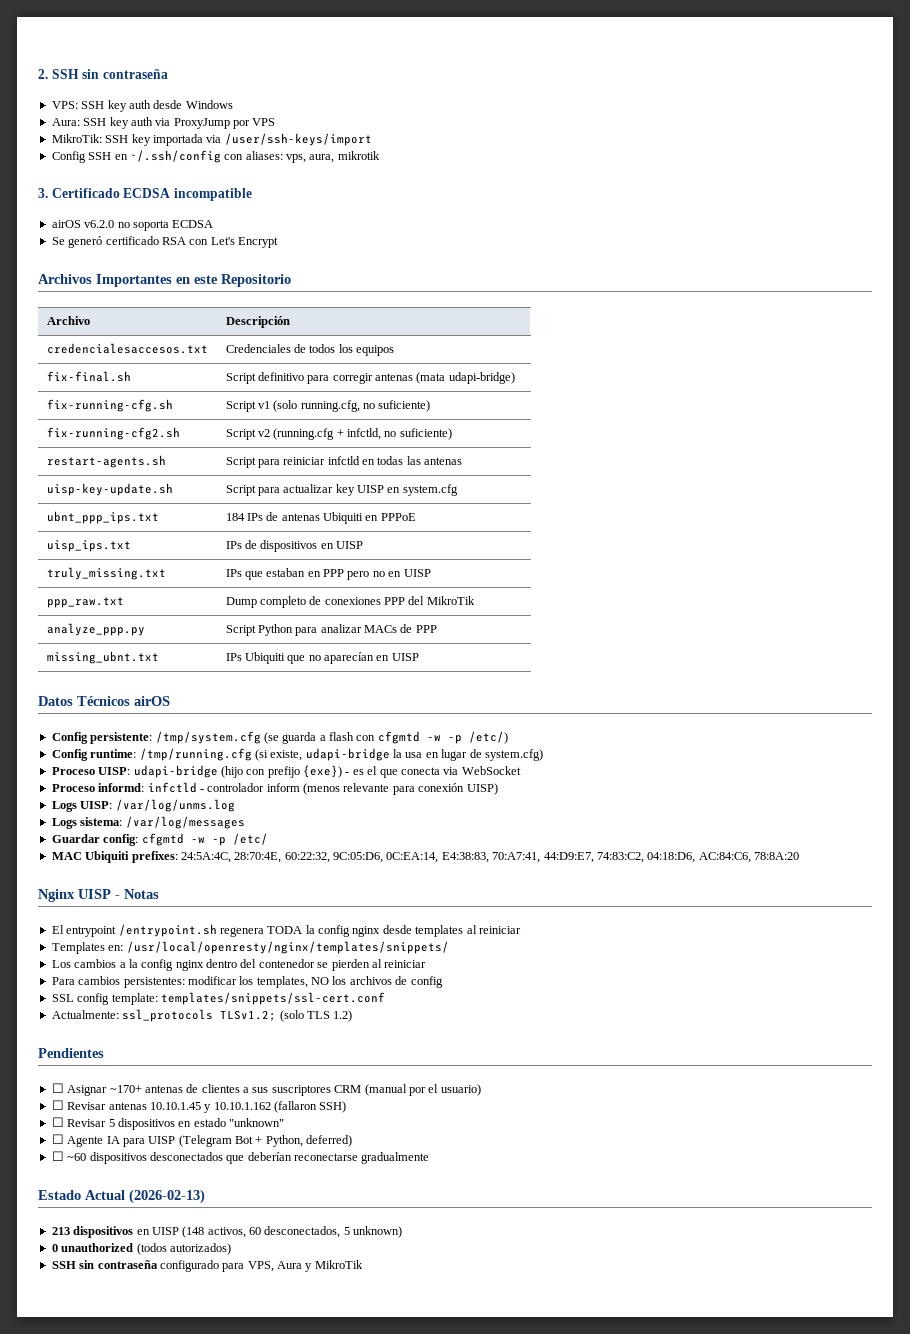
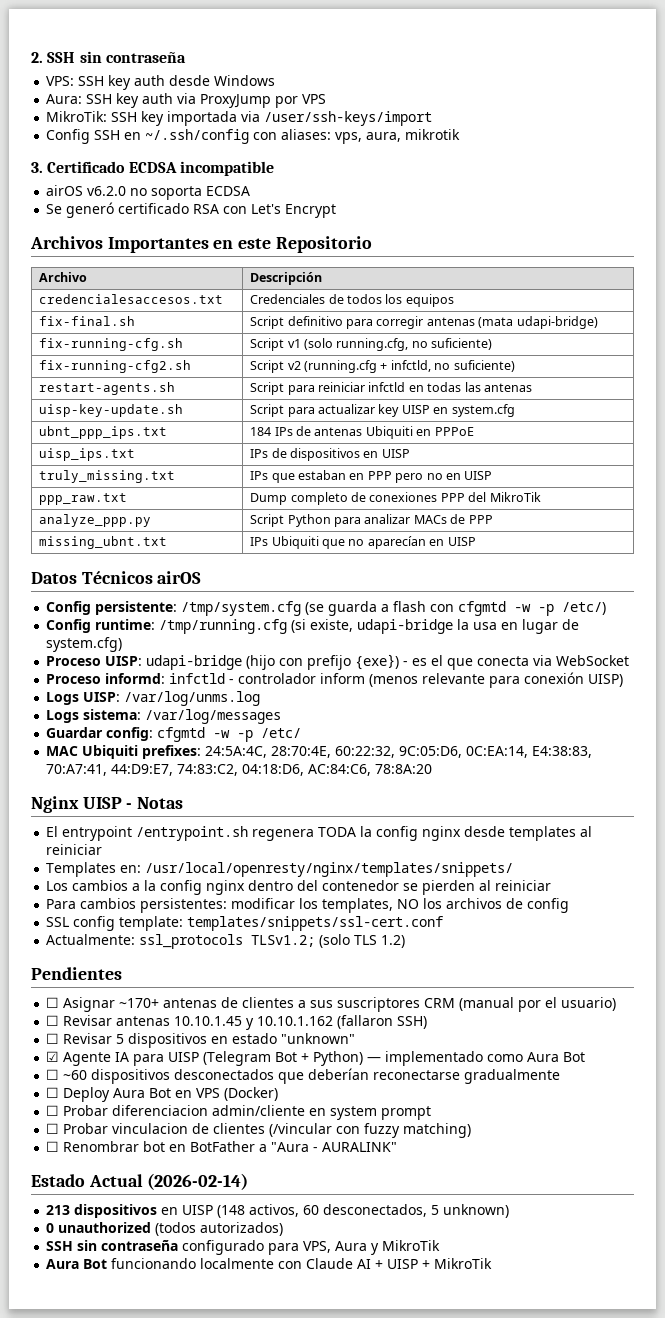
- ☐ Agente IA para UISP (Telegram Bot + Python, deferred)
+ ☑ Agente IA para UISP (Telegram Bot + Python) — implementado como Aura Bot
+ ☐ Deploy Aura Bot en VPS (Docker)
+ ☐ Probar diferenciacion admin/cliente en system prompt
+ ☐ Probar vinculacion de clientes (/vincular con fuzzy matching)
+ ☐ Renombrar bot en BotFather a "Aura - AURALINK"
- Estado Actual (2026-02-13)
+ Estado Actual (2026-02-14)
+ Aura Bot funcionando localmente con Claude AI + UISP + MikroTik

